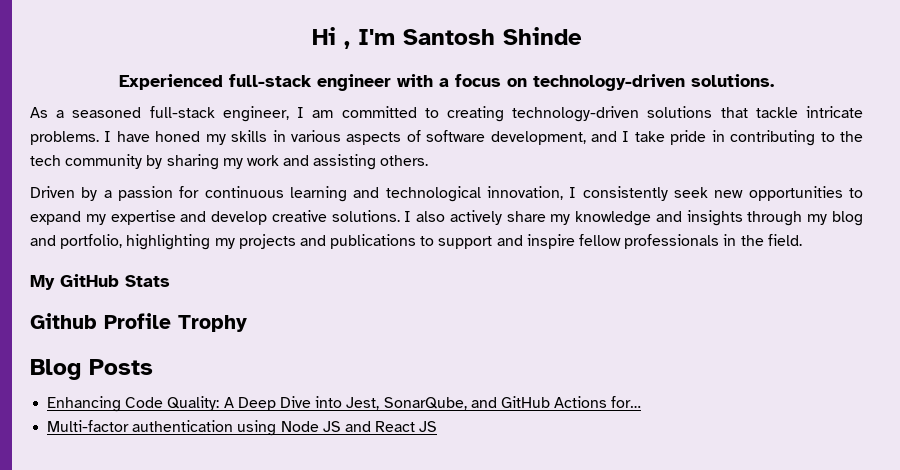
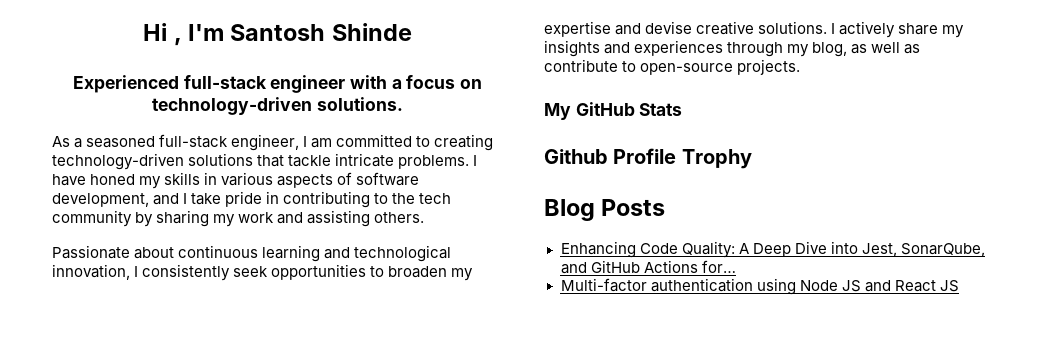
- Driven by a passion for continuous learning and technological innovation, I consistently seek new opportunities to expand my expertise and develop creative solutions.
+ Passionate about continuous learning and technological innovation, I consistently seek opportunities to broaden my expertise and devise creative solutions.
- I also actively share my knowledge and insights through my blog and portfolio, highlighting my projects and publications to support and inspire fellow professionals in the field.
+ I actively share my insights and experiences through my blog, as well as contribute to open-source projects.

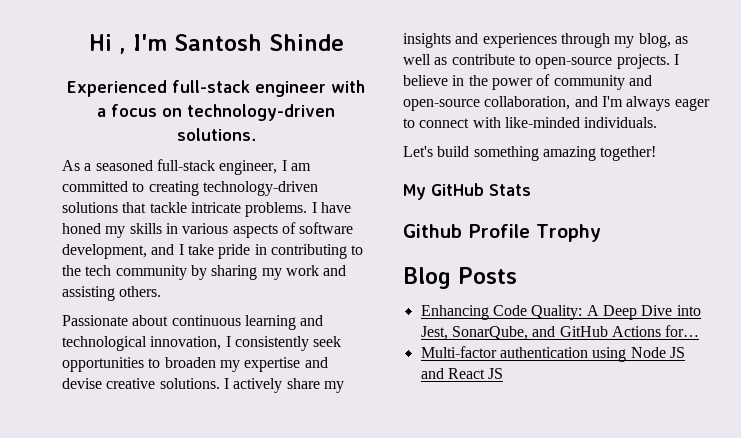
+ I believe in the power of community and open-source collaboration, and I'm always eager to connect with like-minded individuals.
+ Let's build something amazing together!

